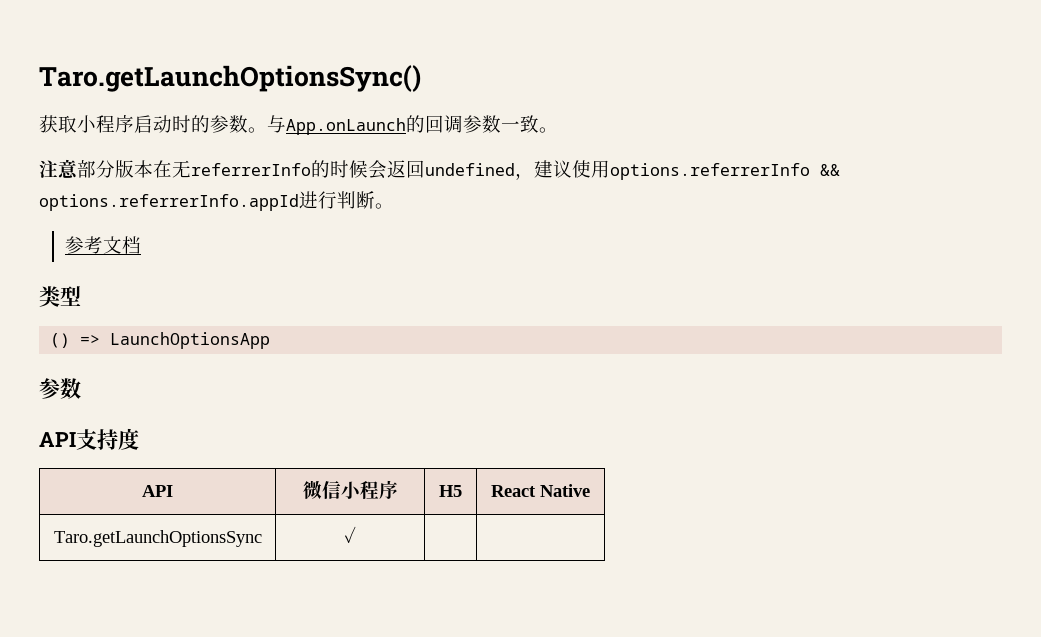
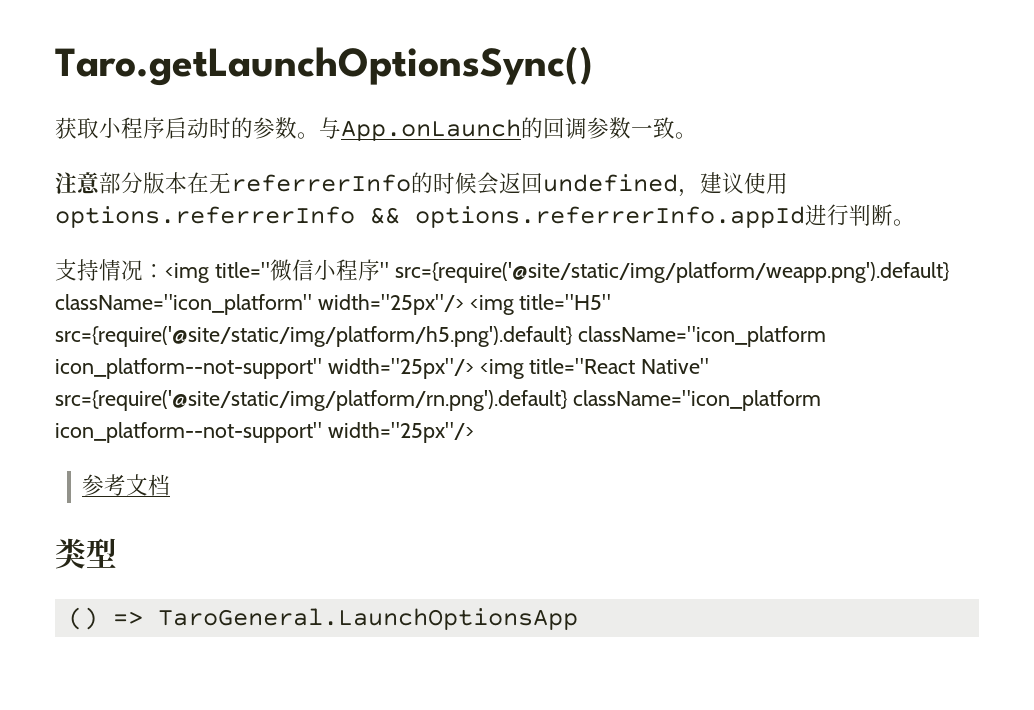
+ 支持情况：<img title="微信小程序" src={require('@site/static/img/platform/weapp.png').default} className="icon_platform" width="25px"/> <img title="H5" src={require('@site/static/img/platform/h5.png').default} className="icon_platform icon_platform--not-support" width="25px"/> <img title="React Native" src={require('@site/static/img/platform/rn.png').default} className="icon_platform icon_platform--not-support" width="25px"/>
- () => LaunchOptionsApp
- 参数
- API支持度
- API | 微信小程序 | H5 | React Native
- Taro.getLaunchOptionsSync | ✓ | |
+ () => TaroGeneral.LaunchOptionsApp

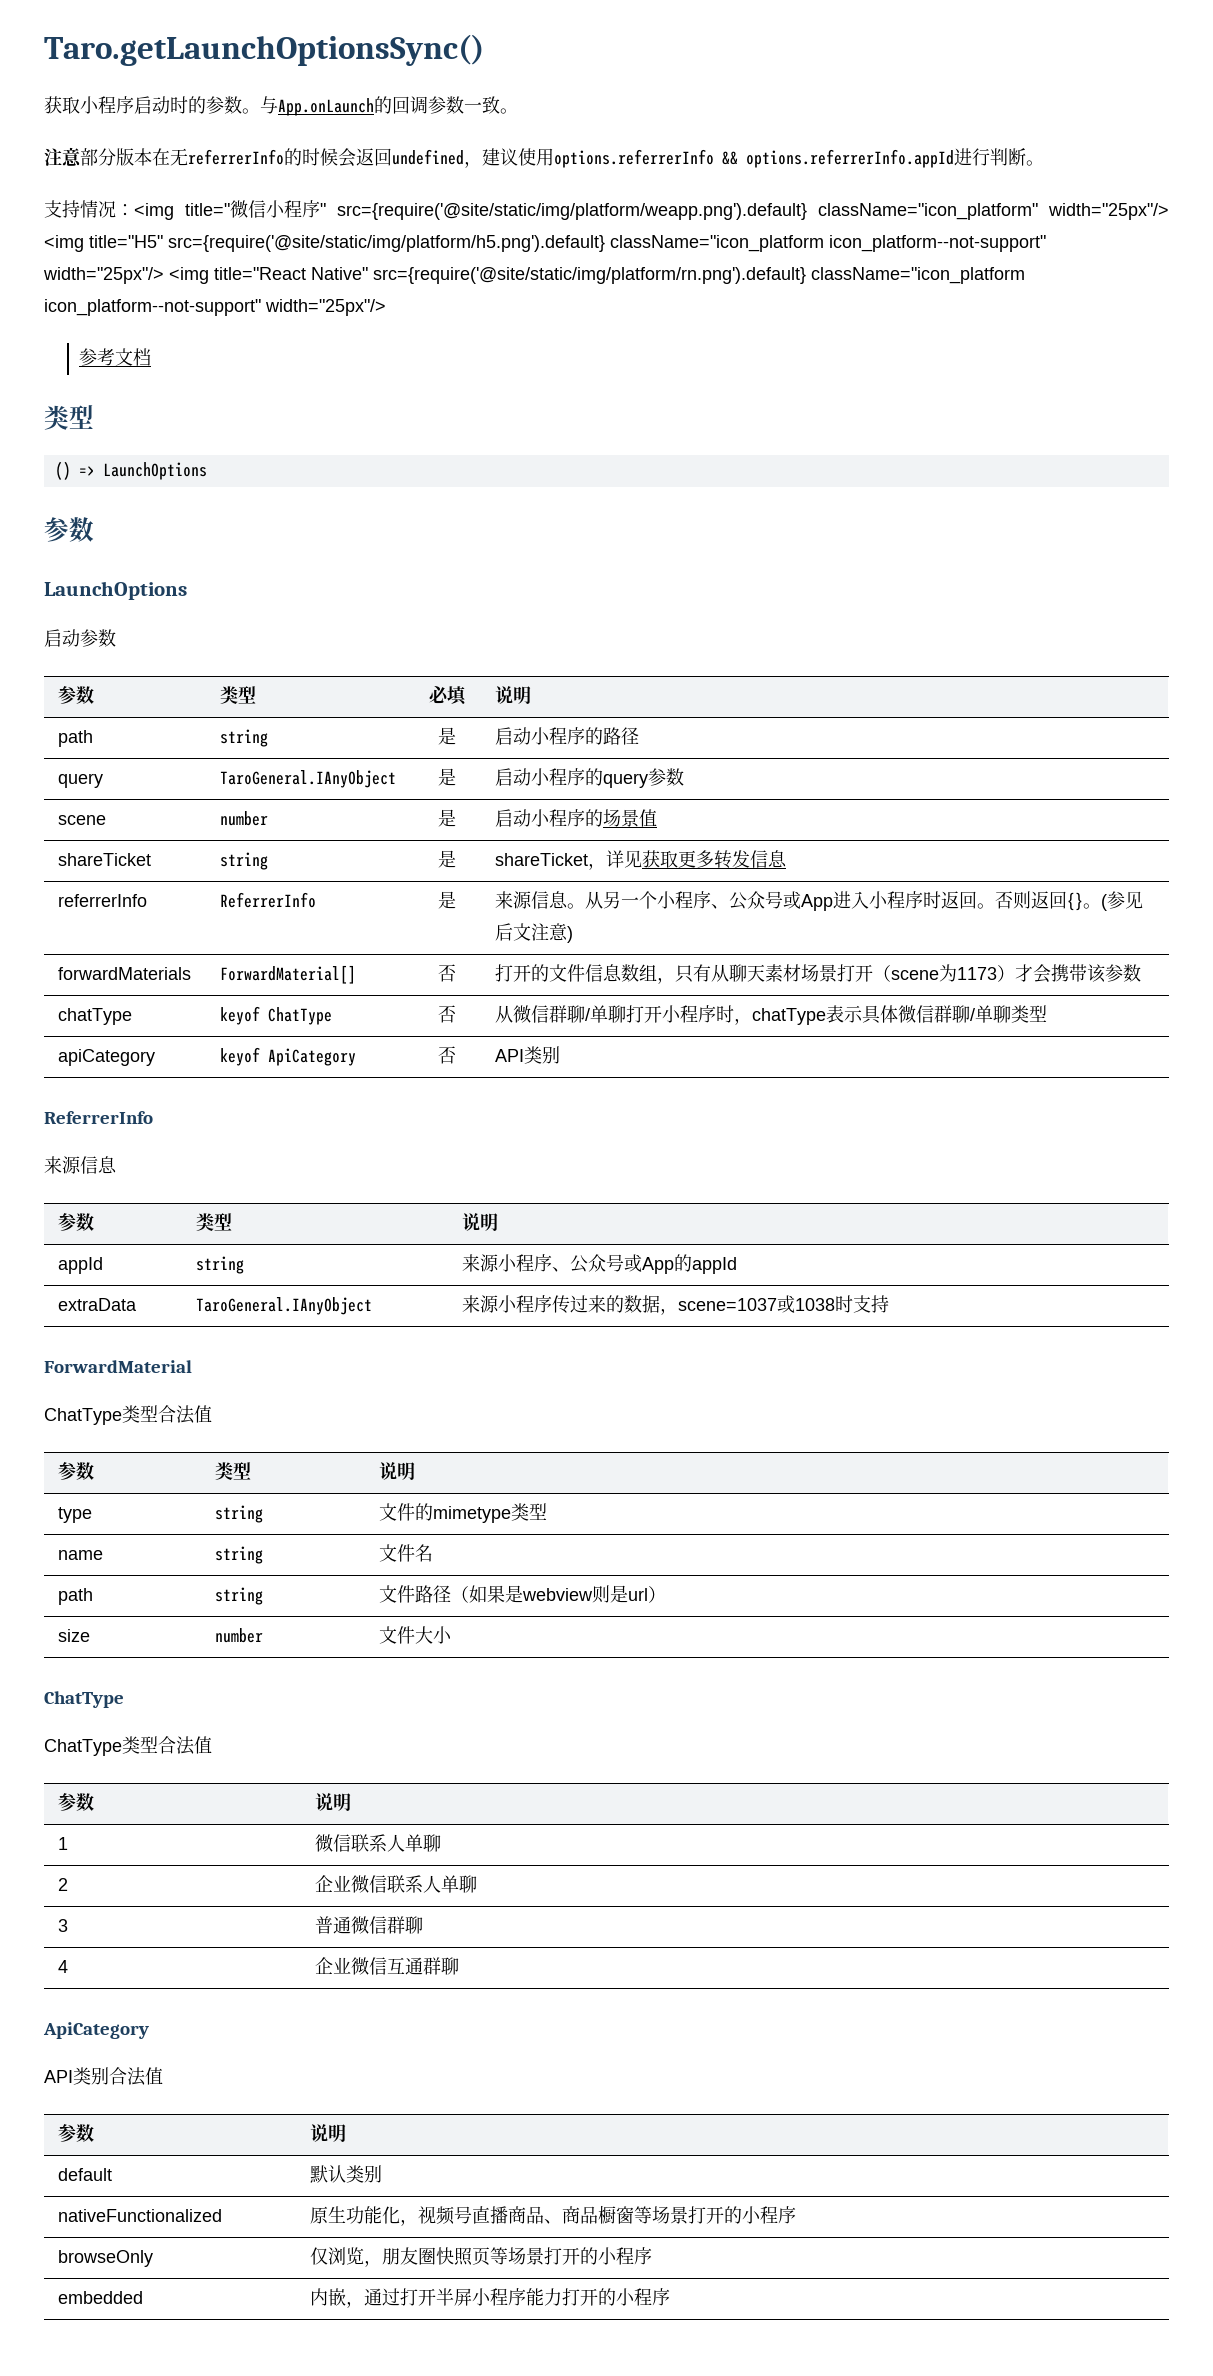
- () => TaroGeneral.LaunchOptionsApp
+ () => LaunchOptions
+ 参数
+ LaunchOptions
+ 启动参数
+ 参数 | 类型 | 必填 | 说明
+ path | string | 是 | 启动小程序的路径
+ query | TaroGeneral.IAnyObject | 是 | 启动小程序的query参数
+ scene | number | 是 | 启动小程序的场景值
+ shareTicket | string | 是 | shareTicket，详见获取更多转发信息
+ referrerInfo | ReferrerInfo | 是 | 来源信息。从另一个小程序、公众号或App进入小程序时返回。否则返回{}。(参见后文注意)
+ forwardMaterials | ForwardMaterial[] | 否 | 打开的文件信息数组，只有从聊天素材场景打开（scene为1173）才会携带该参数
+ chatType | keyof ChatType | 否 | 从微信群聊/单聊打开小程序时，chatType表示具体微信群聊/单聊类型
+ apiCategory | keyof ApiCategory | 否 | API类别
+ ReferrerInfo
+ 来源信息
+ 参数 | 类型 | 说明
+ appId | string | 来源小程序、公众号或App的appId
+ extraData | TaroGeneral.IAnyObject | 来源小程序传过来的数据，scene=1037或1038时支持
+ ForwardMaterial
+ ChatType类型合法值
+ 参数 | 类型 | 说明
+ type | string | 文件的mimetype类型
+ name | string | 文件名
+ path | string | 文件路径（如果是webview则是url）
+ size | number | 文件大小
+ ChatType
+ ChatType类型合法值
+ 参数 | 说明
+ 1 | 微信联系人单聊
+ 2 | 企业微信联系人单聊
+ 3 | 普通微信群聊
+ 4 | 企业微信互通群聊
+ ApiCategory
+ API类别合法值
+ 参数 | 说明
+ default | 默认类别
+ nativeFunctionalized | 原生功能化，视频号直播商品、商品橱窗等场景打开的小程序
+ browseOnly | 仅浏览，朋友圈快照页等场景打开的小程序
+ embedded | 内嵌，通过打开半屏小程序能力打开的小程序

